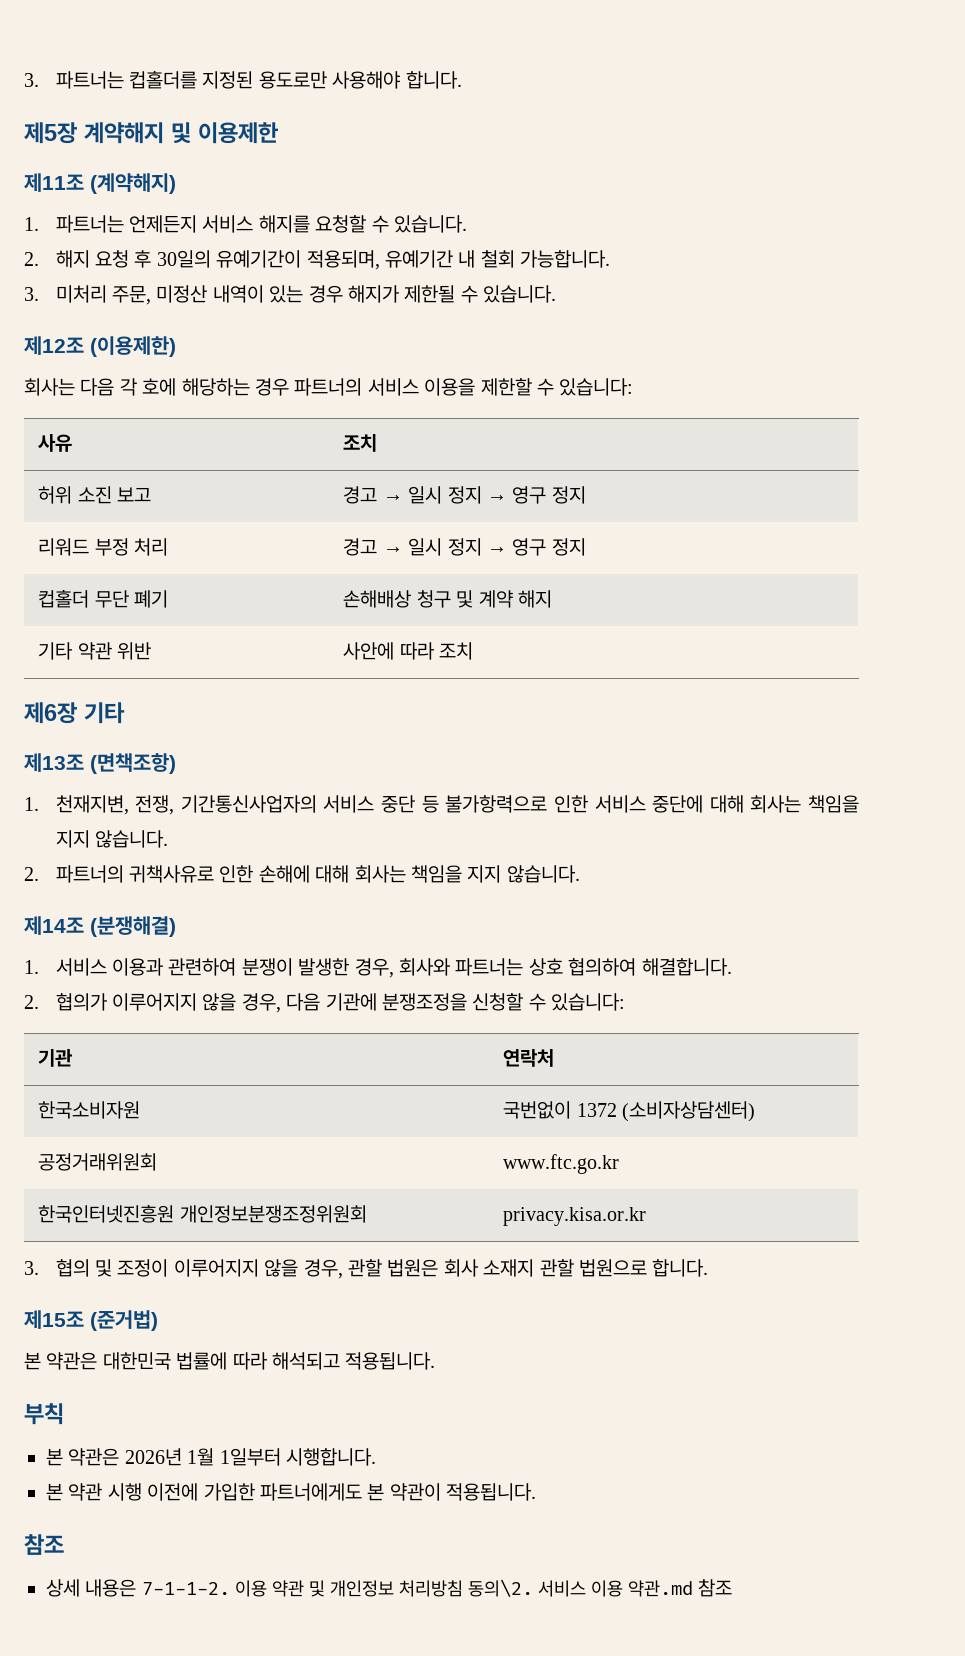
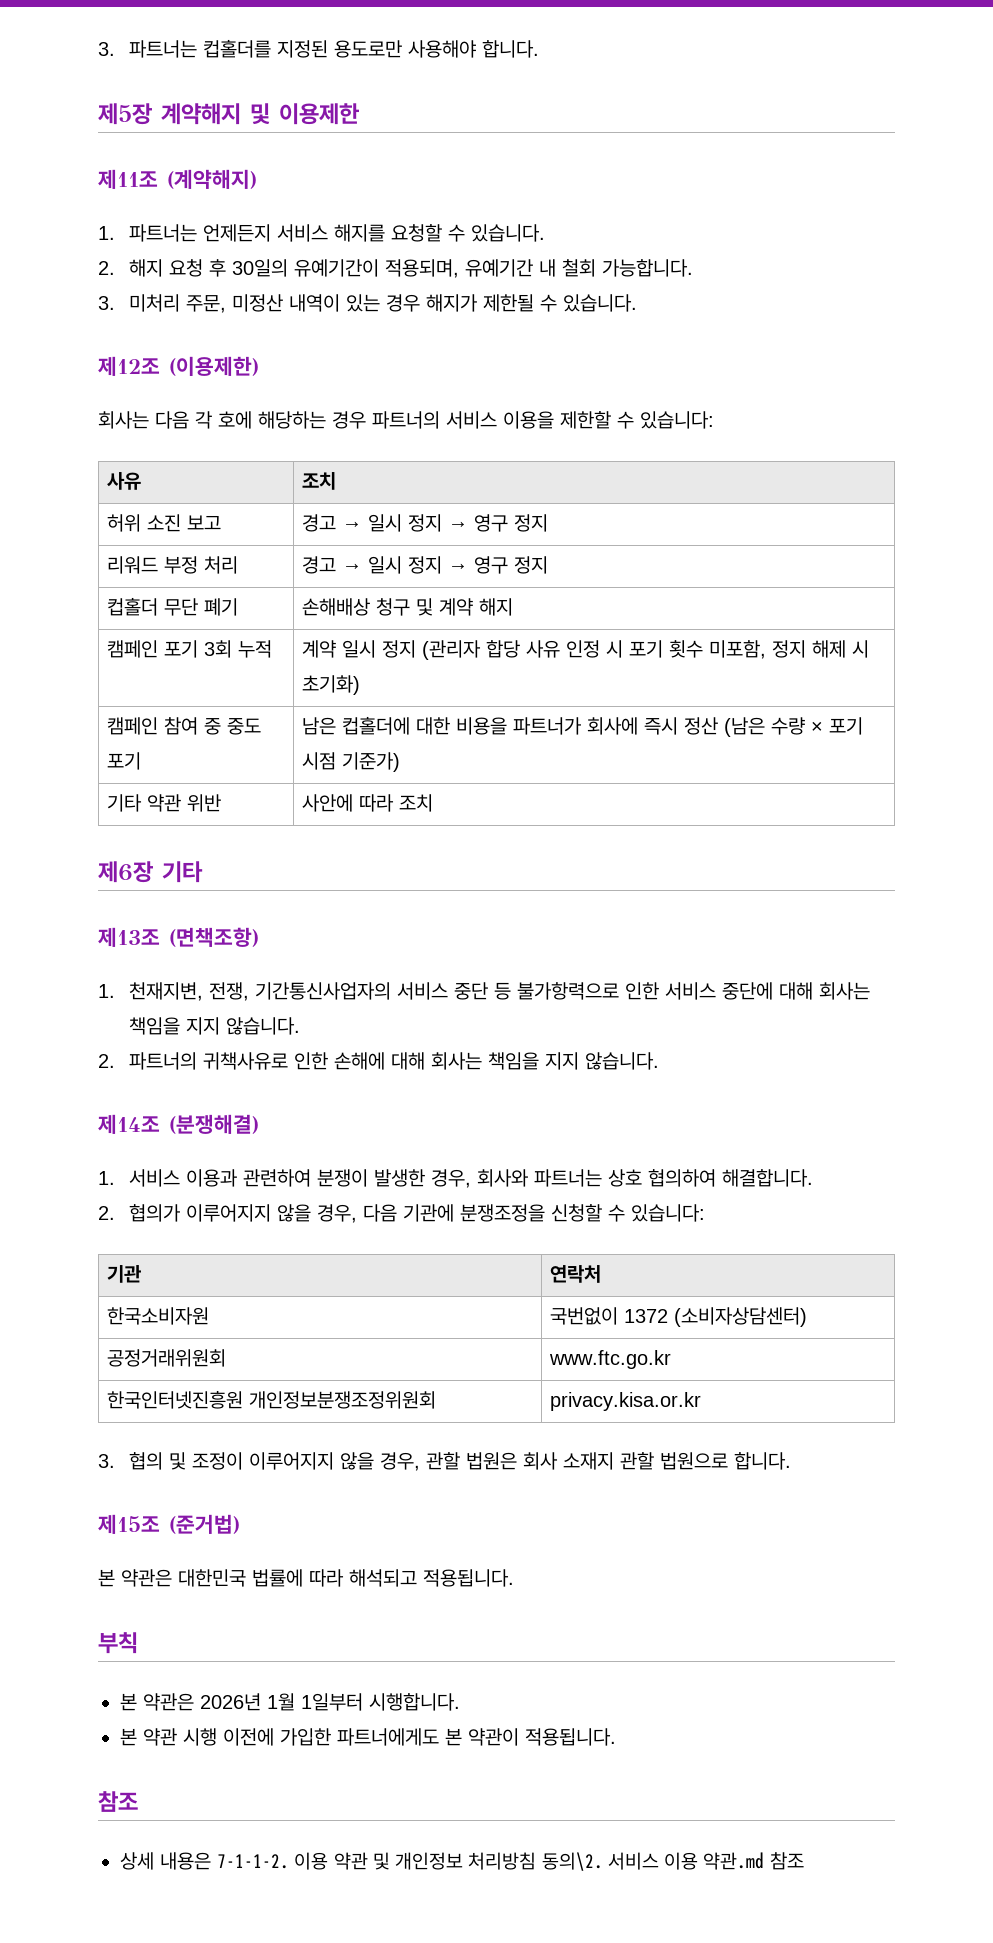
+ 캠페인 포기 3회 누적 | 계약 일시 정지 (관리자 합당 사유 인정 시 포기 횟수 미포함, 정지 해제 시 초기화)
+ 캠페인 참여 중 중도 포기 | 남은 컵홀더에 대한 비용을 파트너가 회사에 즉시 정산 (남은 수량 × 포기 시점 기준가)

